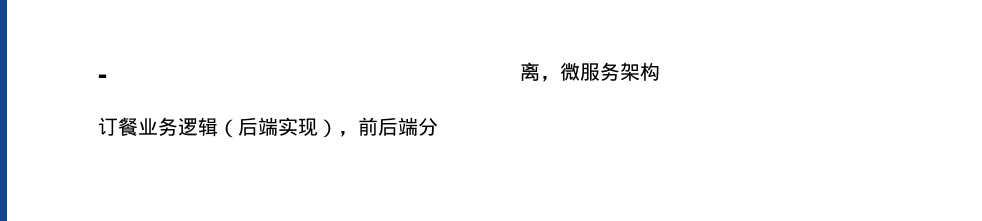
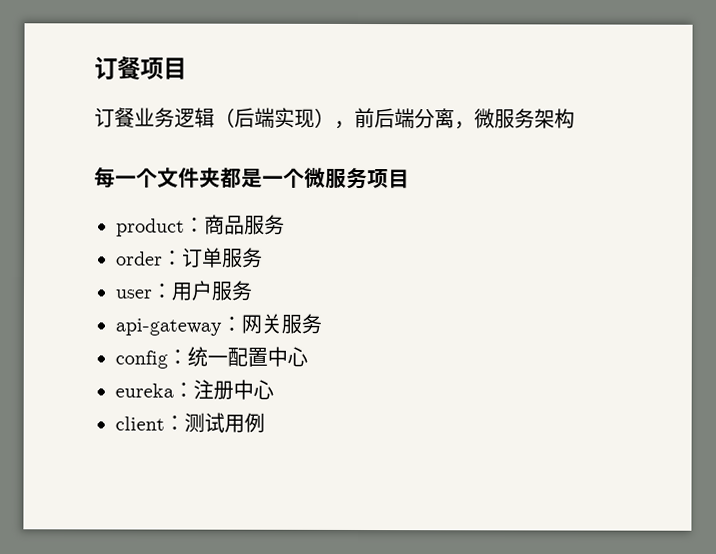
- -
+ 订餐项目
+ 每一个文件夹都是一个微服务项目
+ product：商品服务
+ order：订单服务
+ user：用户服务
+ api-gateway：网关服务
+ config：统一配置中心
+ eureka：注册中心
+ client：测试用例

